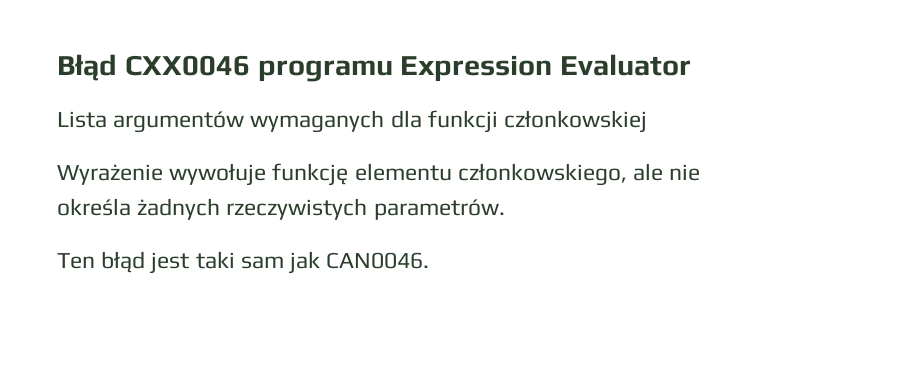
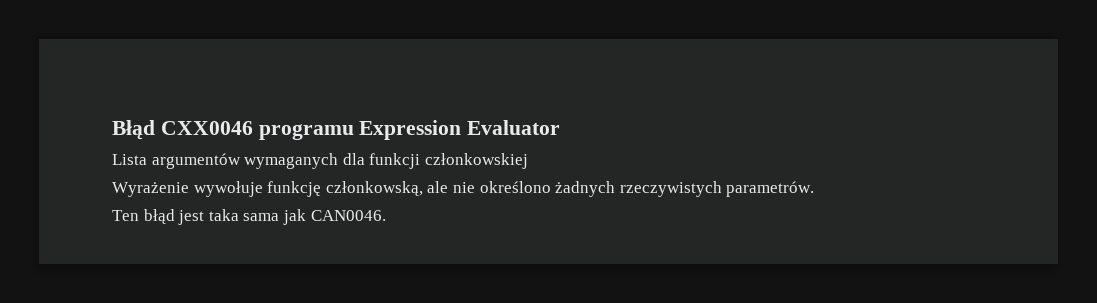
- Wyrażenie wywołuje funkcję elementu członkowskiego, ale nie określa żadnych rzeczywistych parametrów.
+ Wyrażenie wywołuje funkcję członkowską, ale nie określono żadnych rzeczywistych parametrów.
- Ten błąd jest taki sam jak CAN0046.
+ Ten błąd jest taka sama jak CAN0046.

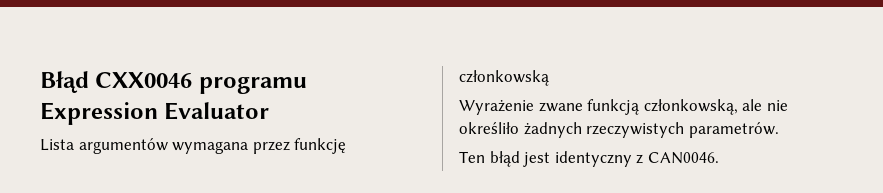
- Lista argumentów wymaganych dla funkcji członkowskiej
+ Lista argumentów wymagana przez funkcję członkowską
- Wyrażenie wywołuje funkcję członkowską, ale nie określono żadnych rzeczywistych parametrów.
+ Wyrażenie zwane funkcją członkowską, ale nie określiło żadnych rzeczywistych parametrów.
- Ten błąd jest taka sama jak CAN0046.
+ Ten błąd jest identyczny z CAN0046.

